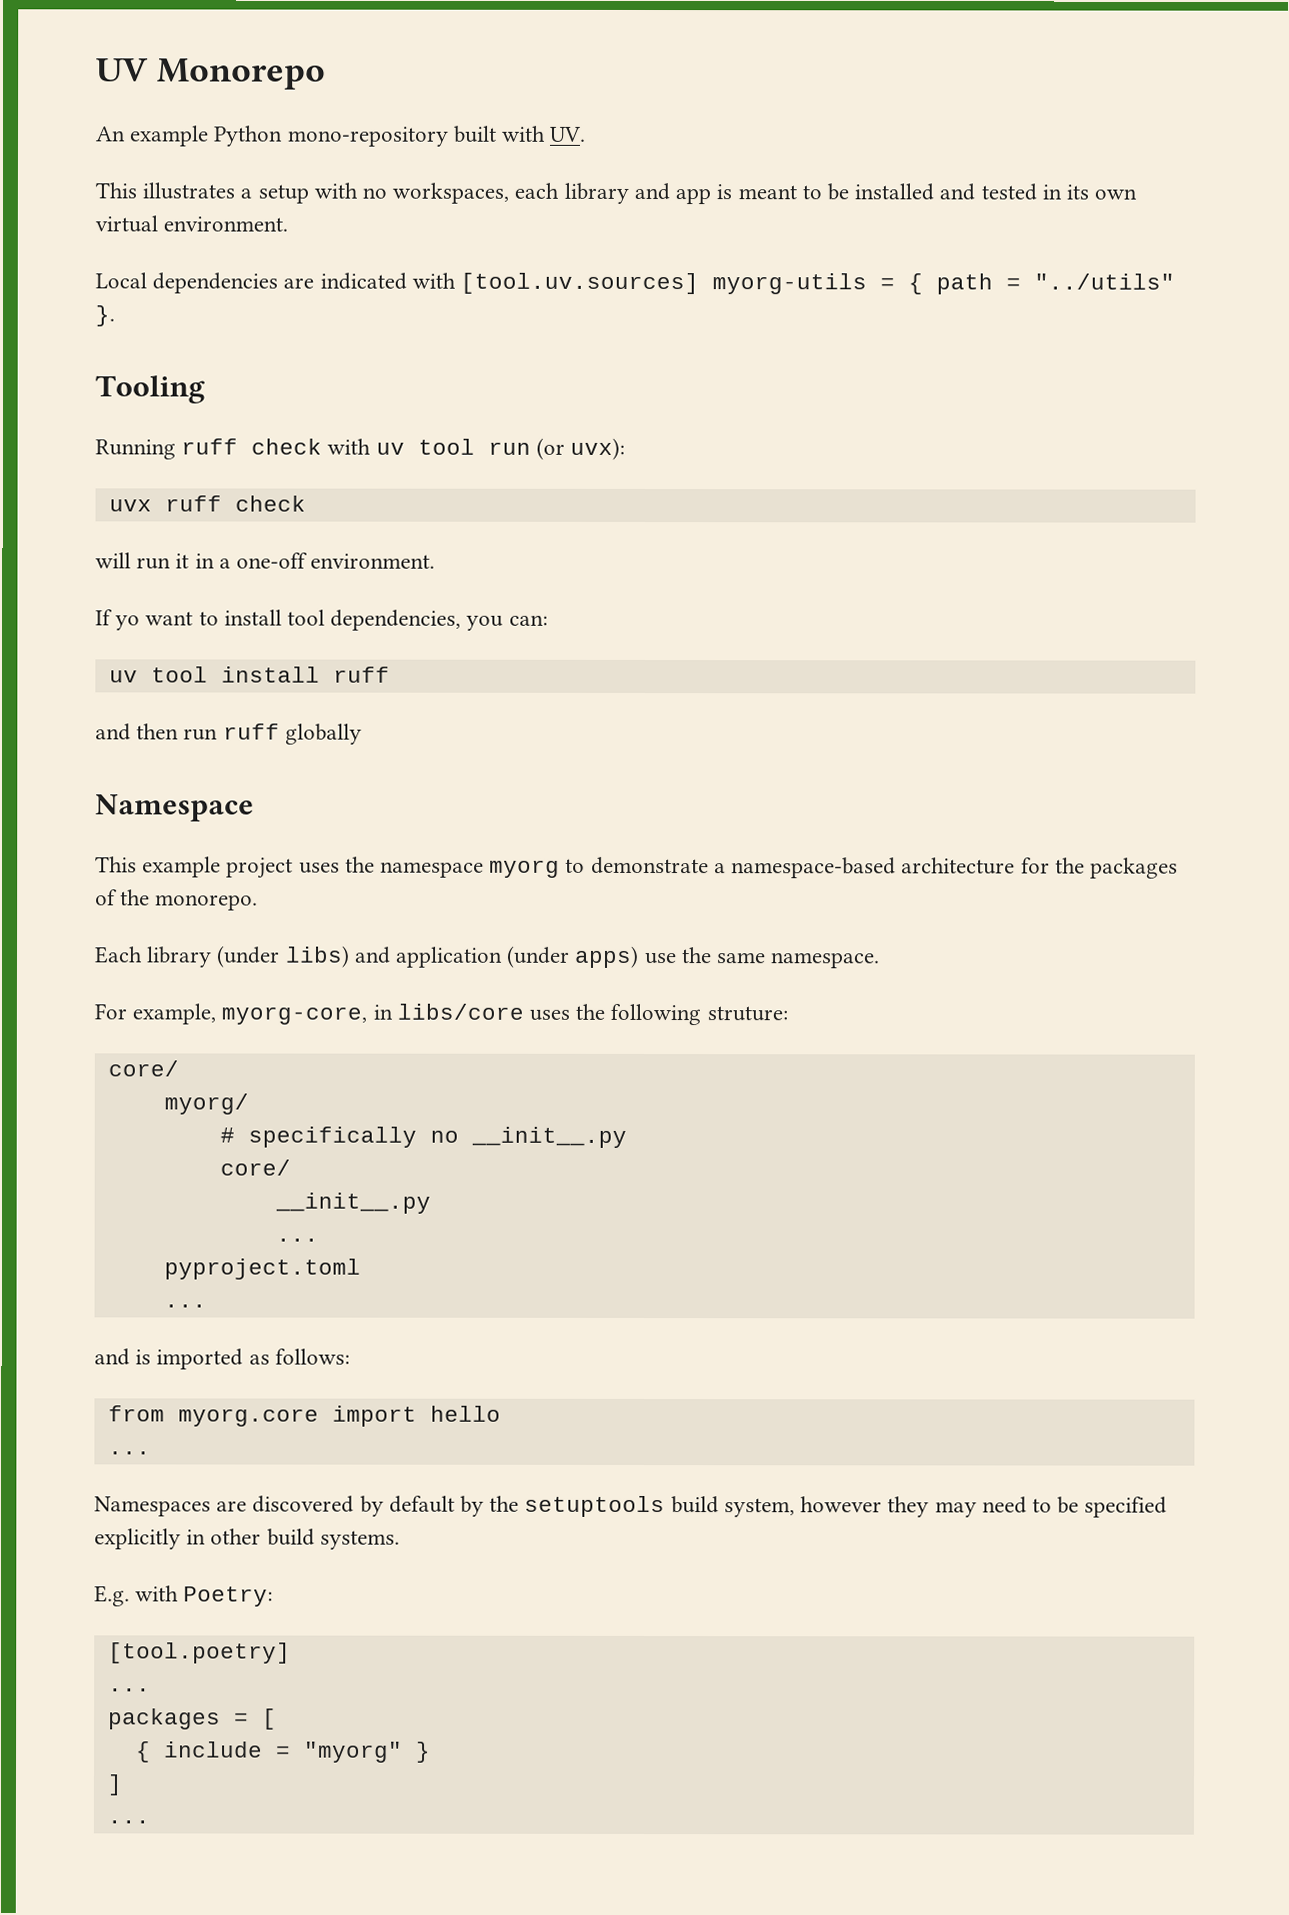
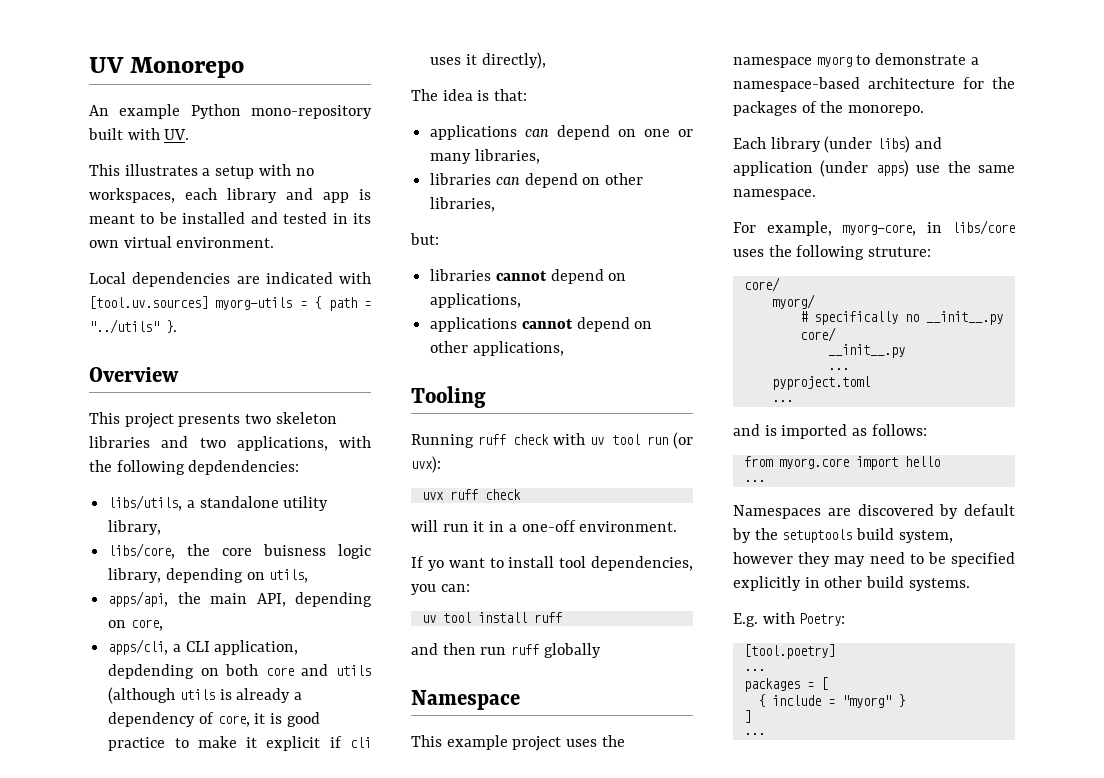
+ Overview
+ This project presents two skeleton libraries and two applications, with the following depdendencies:
+ libs/utils, a standalone utility library,
+ libs/core, the core buisness logic library, depending on utils,
+ apps/api, the main API, depending on core,
+ apps/cli, a CLI application, depdending on both core and utils (although utils is already a dependency of core, it is good practice to make it explicit if cli uses it directly),
+ The idea is that:
+ applications can depend on one or many libraries,
+ libraries can depend on other libraries,
+ but:
+ libraries cannot depend on applications,
+ applications cannot depend on other applications,

